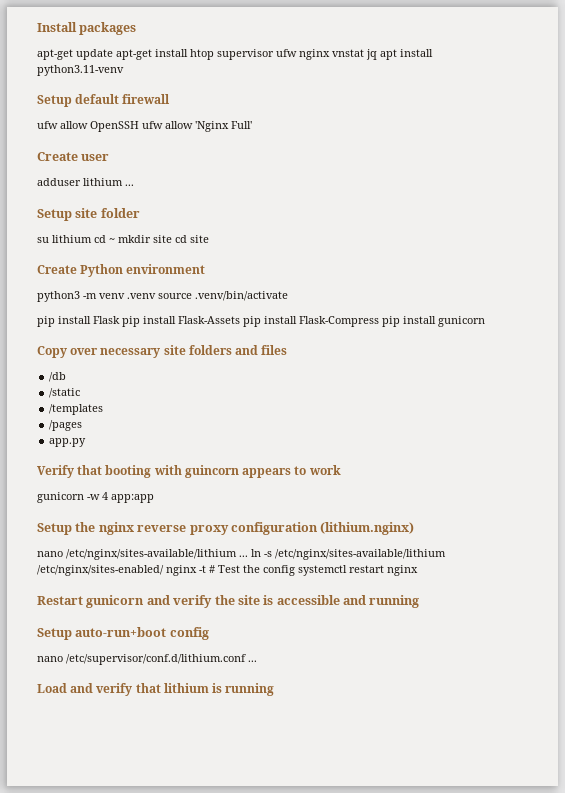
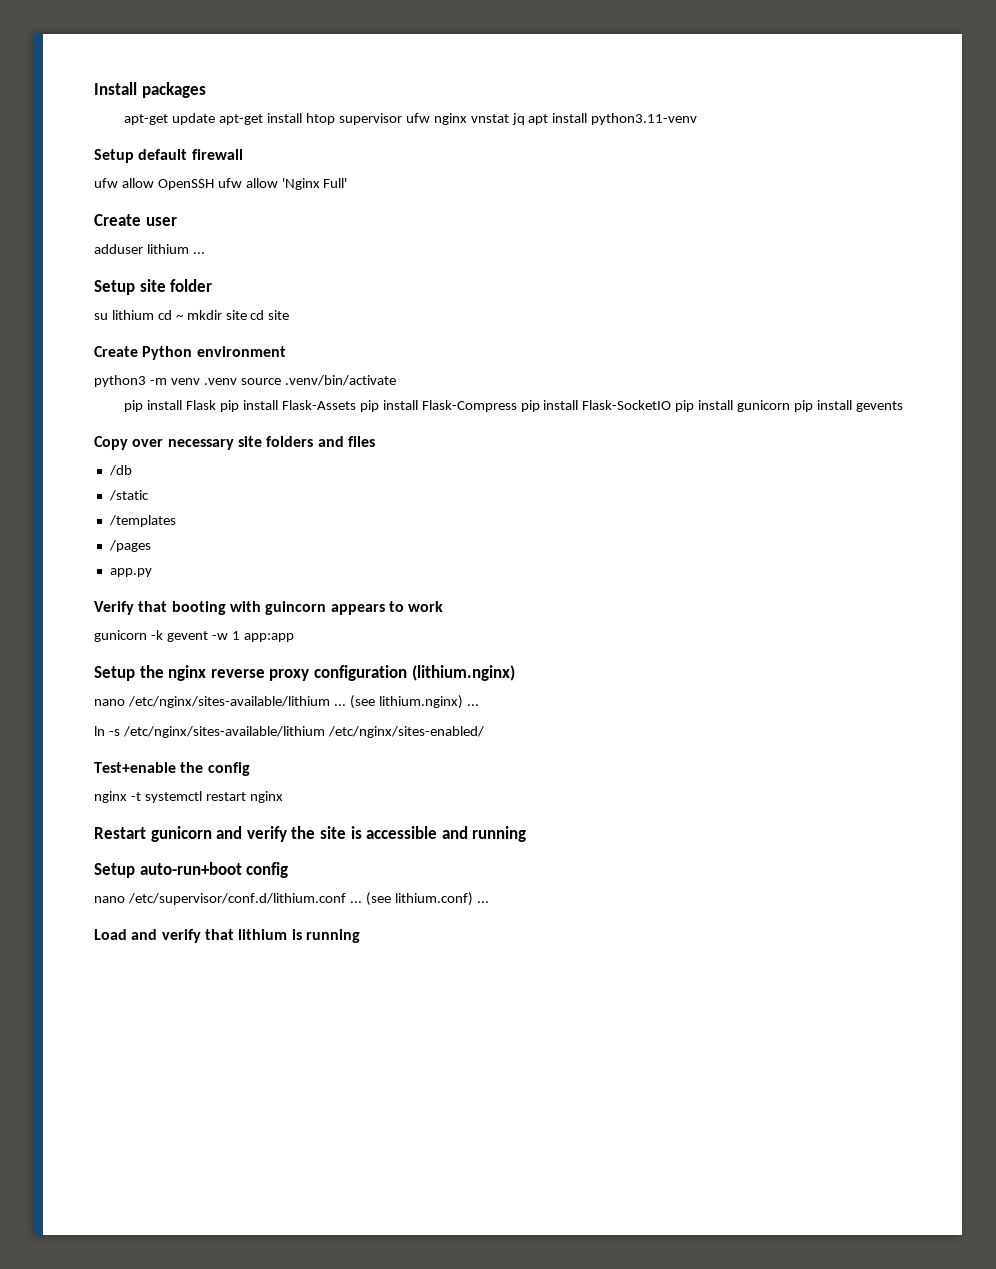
- pip install Flask pip install Flask-Assets pip install Flask-Compress pip install gunicorn
+ pip install Flask pip install Flask-Assets pip install Flask-Compress pip install Flask-SocketIO pip install gunicorn pip install gevents
- gunicorn -w 4 app:app
+ gunicorn -k gevent -w 1 app:app
- nano /etc/nginx/sites-available/lithium ... ln -s /etc/nginx/sites-available/lithium /etc/nginx/sites-enabled/ nginx -t # Test the config systemctl restart nginx
+ nano /etc/nginx/sites-available/lithium ... (see lithium.nginx) ...
+ ln -s /etc/nginx/sites-available/lithium /etc/nginx/sites-enabled/
+ Test+enable the config
+ nginx -t systemctl restart nginx
+ (see lithium.conf) ...

